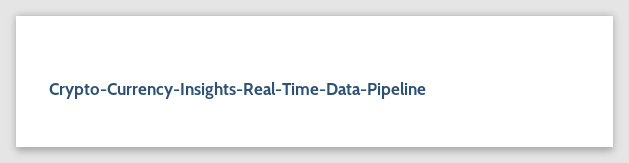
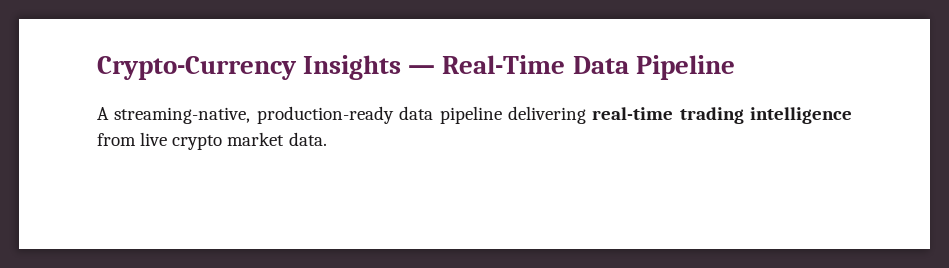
- Crypto-Currency-Insights-Real-Time-Data-Pipeline
+ Crypto-Currency Insights — Real-Time Data Pipeline
+ A streaming-native, production-ready data pipeline delivering real-time trading intelligence from live crypto market data.

